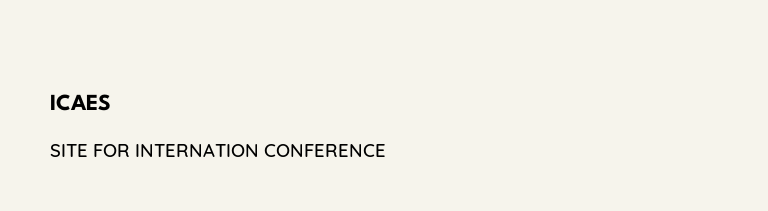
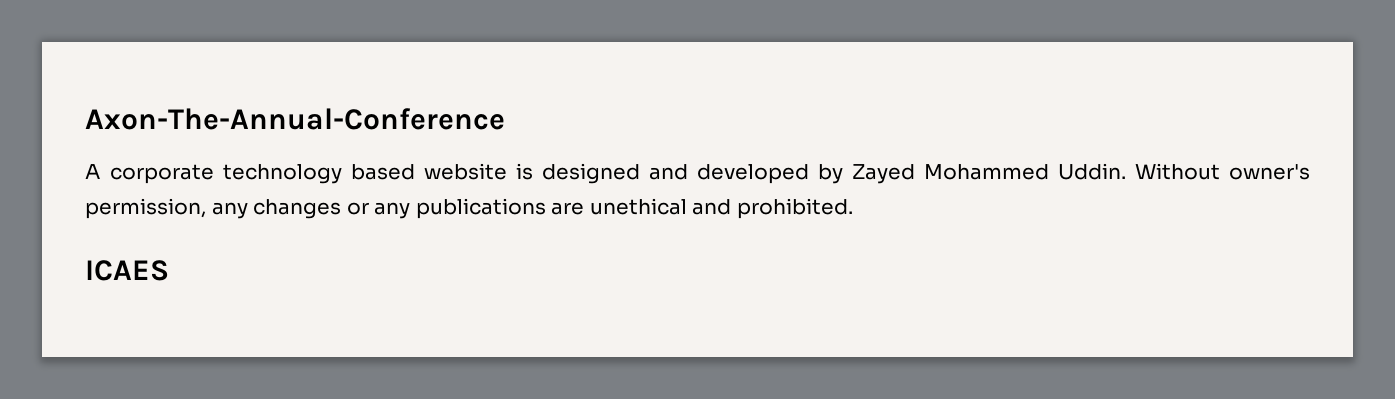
+ Axon-The-Annual-Conference
+ A corporate technology based website is designed and developed by Zayed Mohammed Uddin. Without owner's permission, any changes or any publications are unethical and prohibited.
  ICAES
- SITE FOR INTERNATION CONFERENCE

